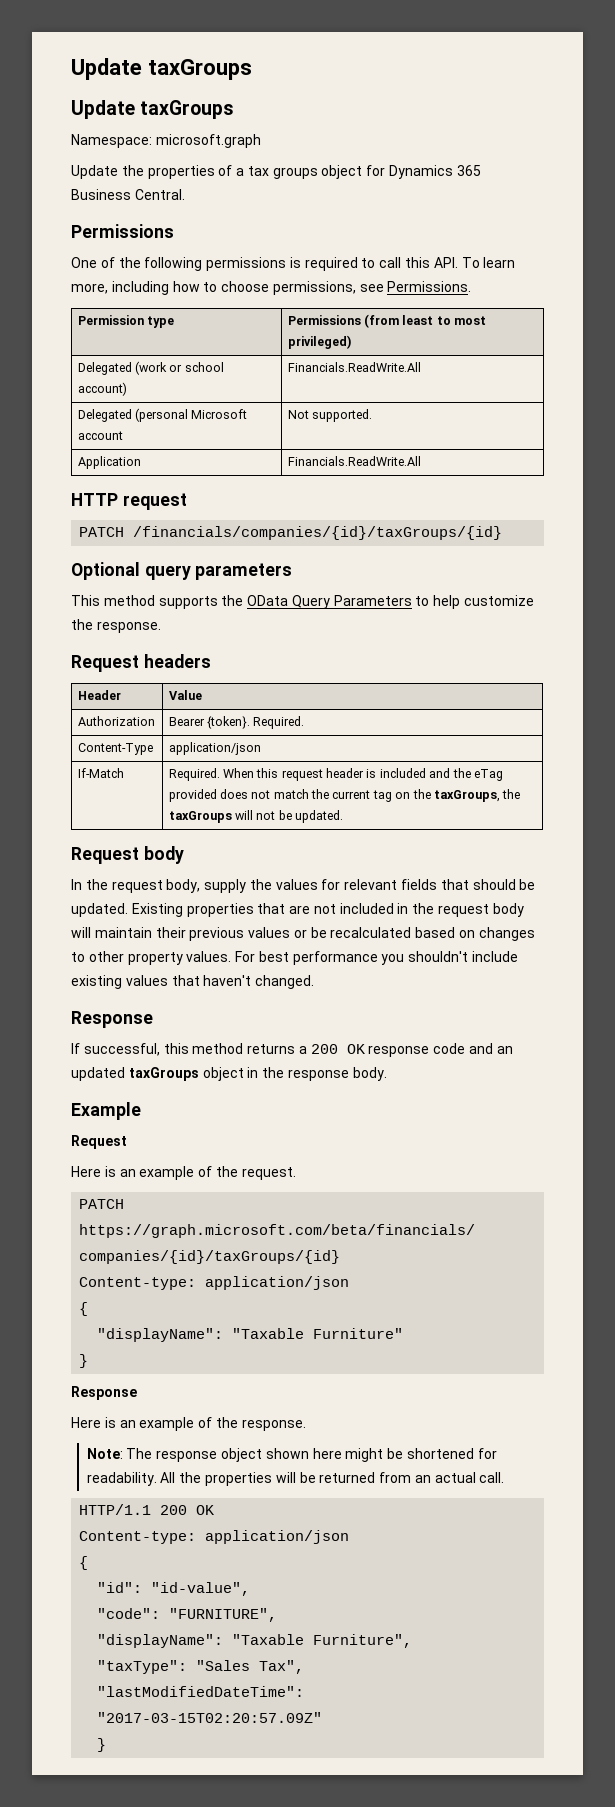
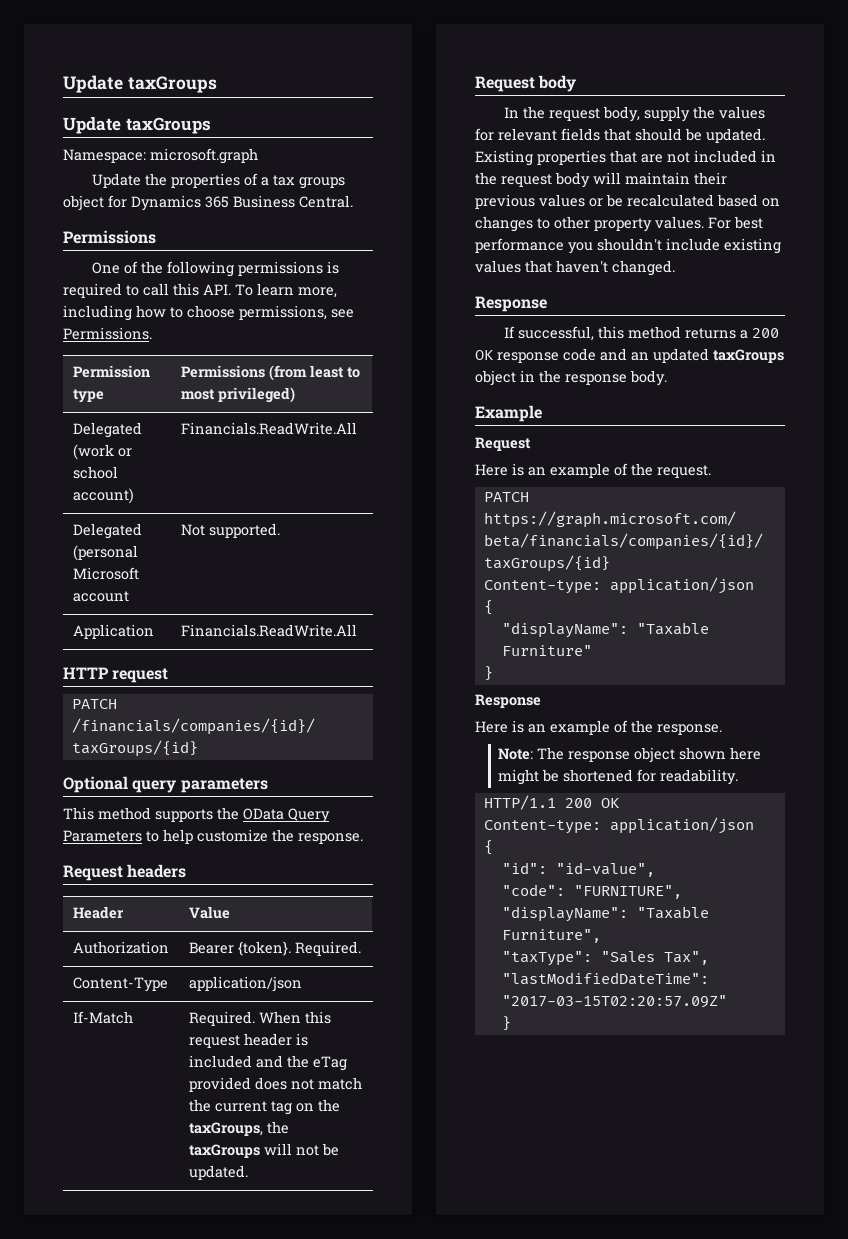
- All the properties will be returned from an actual call.

